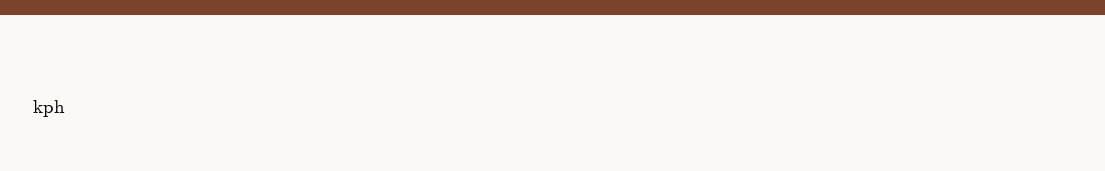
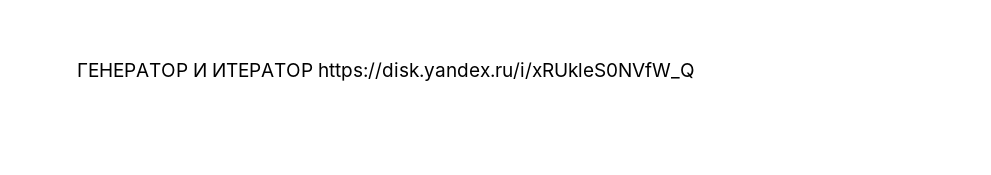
- kph
+ ГЕНЕРАТОР И ИТЕРАТОР https://disk.yandex.ru/i/xRUkleS0NVfW_Q

